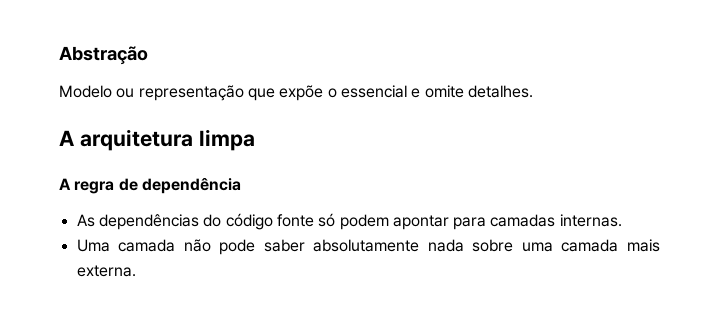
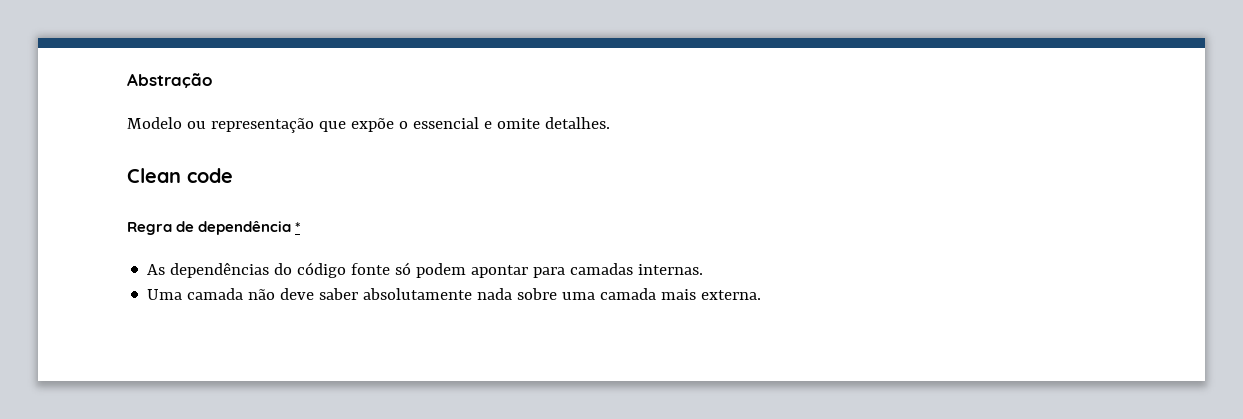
- A arquitetura limpa
- A regra de dependência
+ Clean code
+ Regra de dependência *
- Uma camada não pode saber absolutamente nada sobre uma camada mais externa.
+ Uma camada não deve saber absolutamente nada sobre uma camada mais externa.

